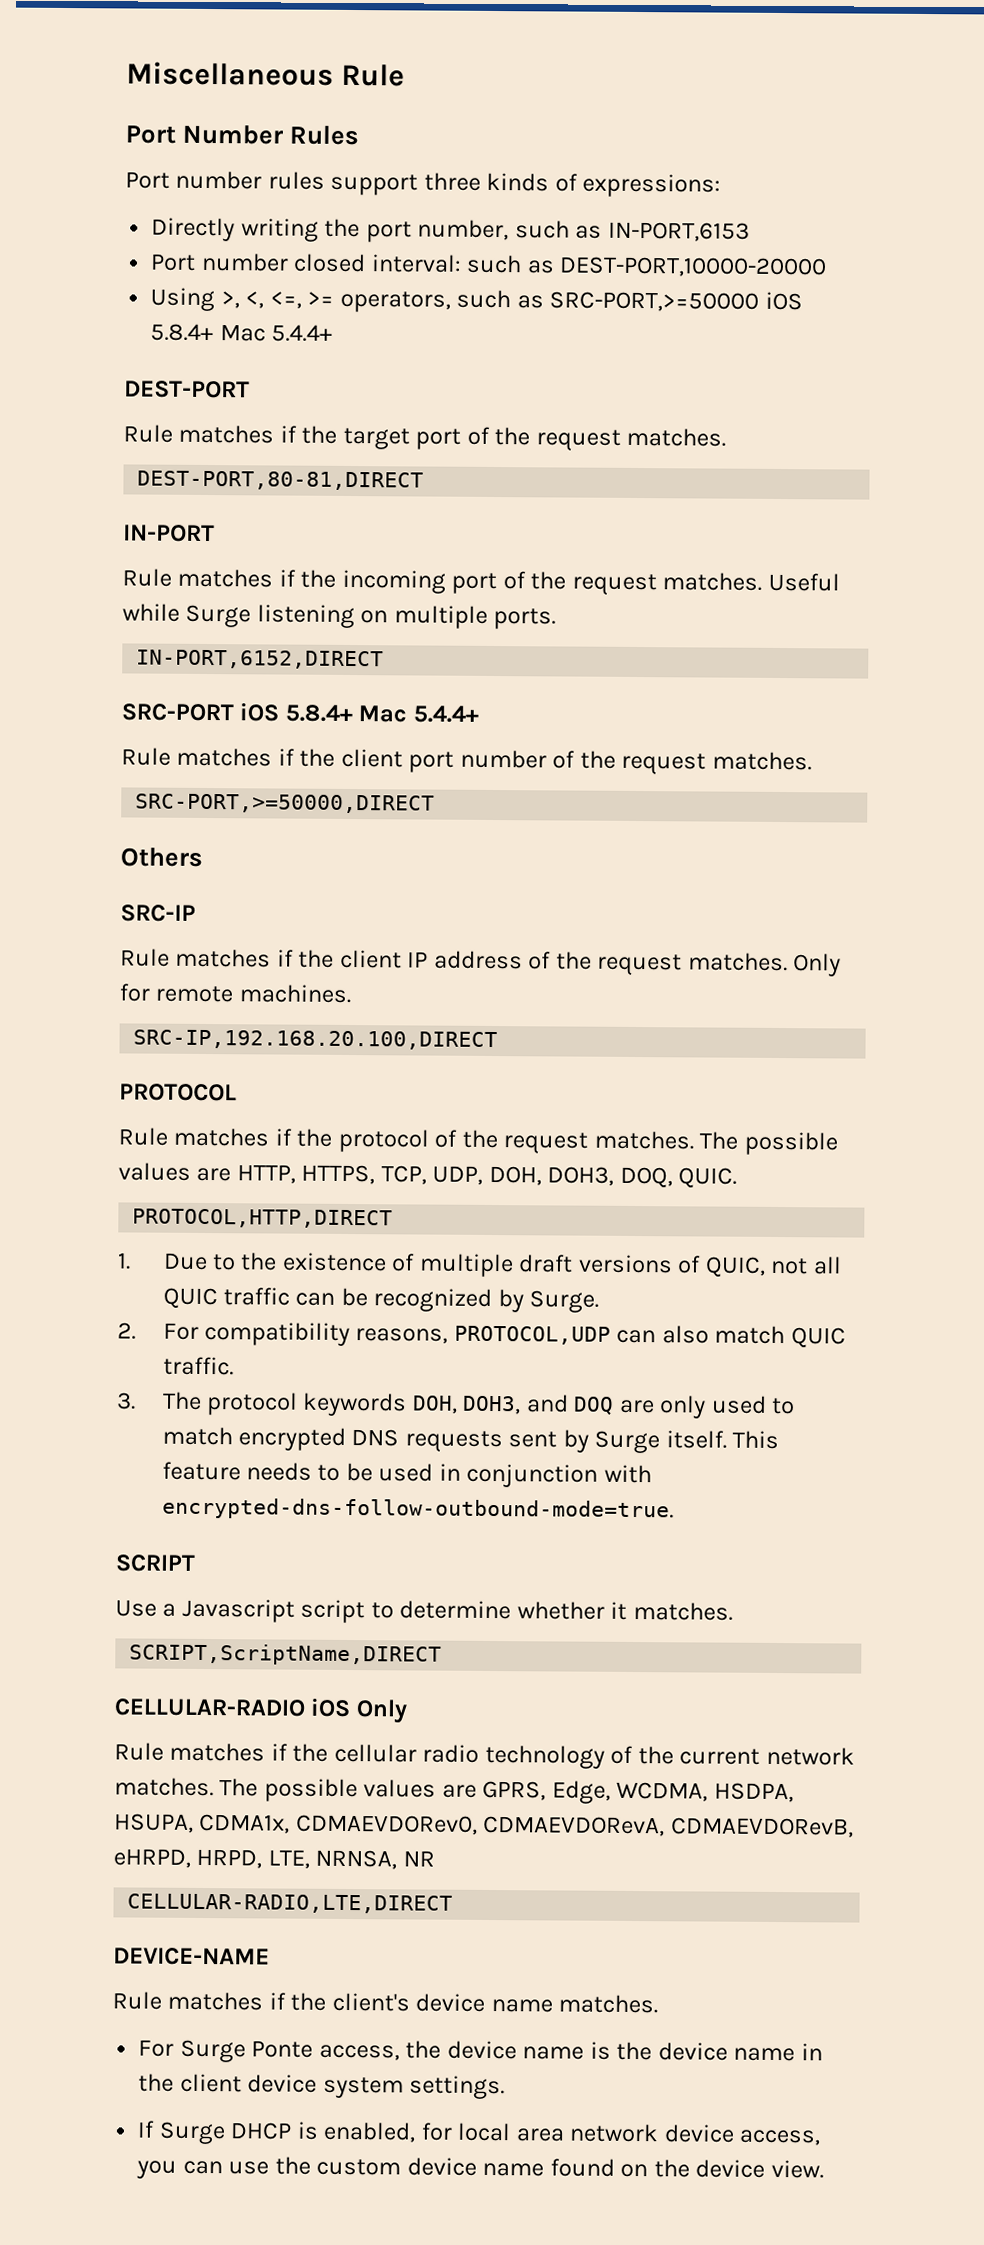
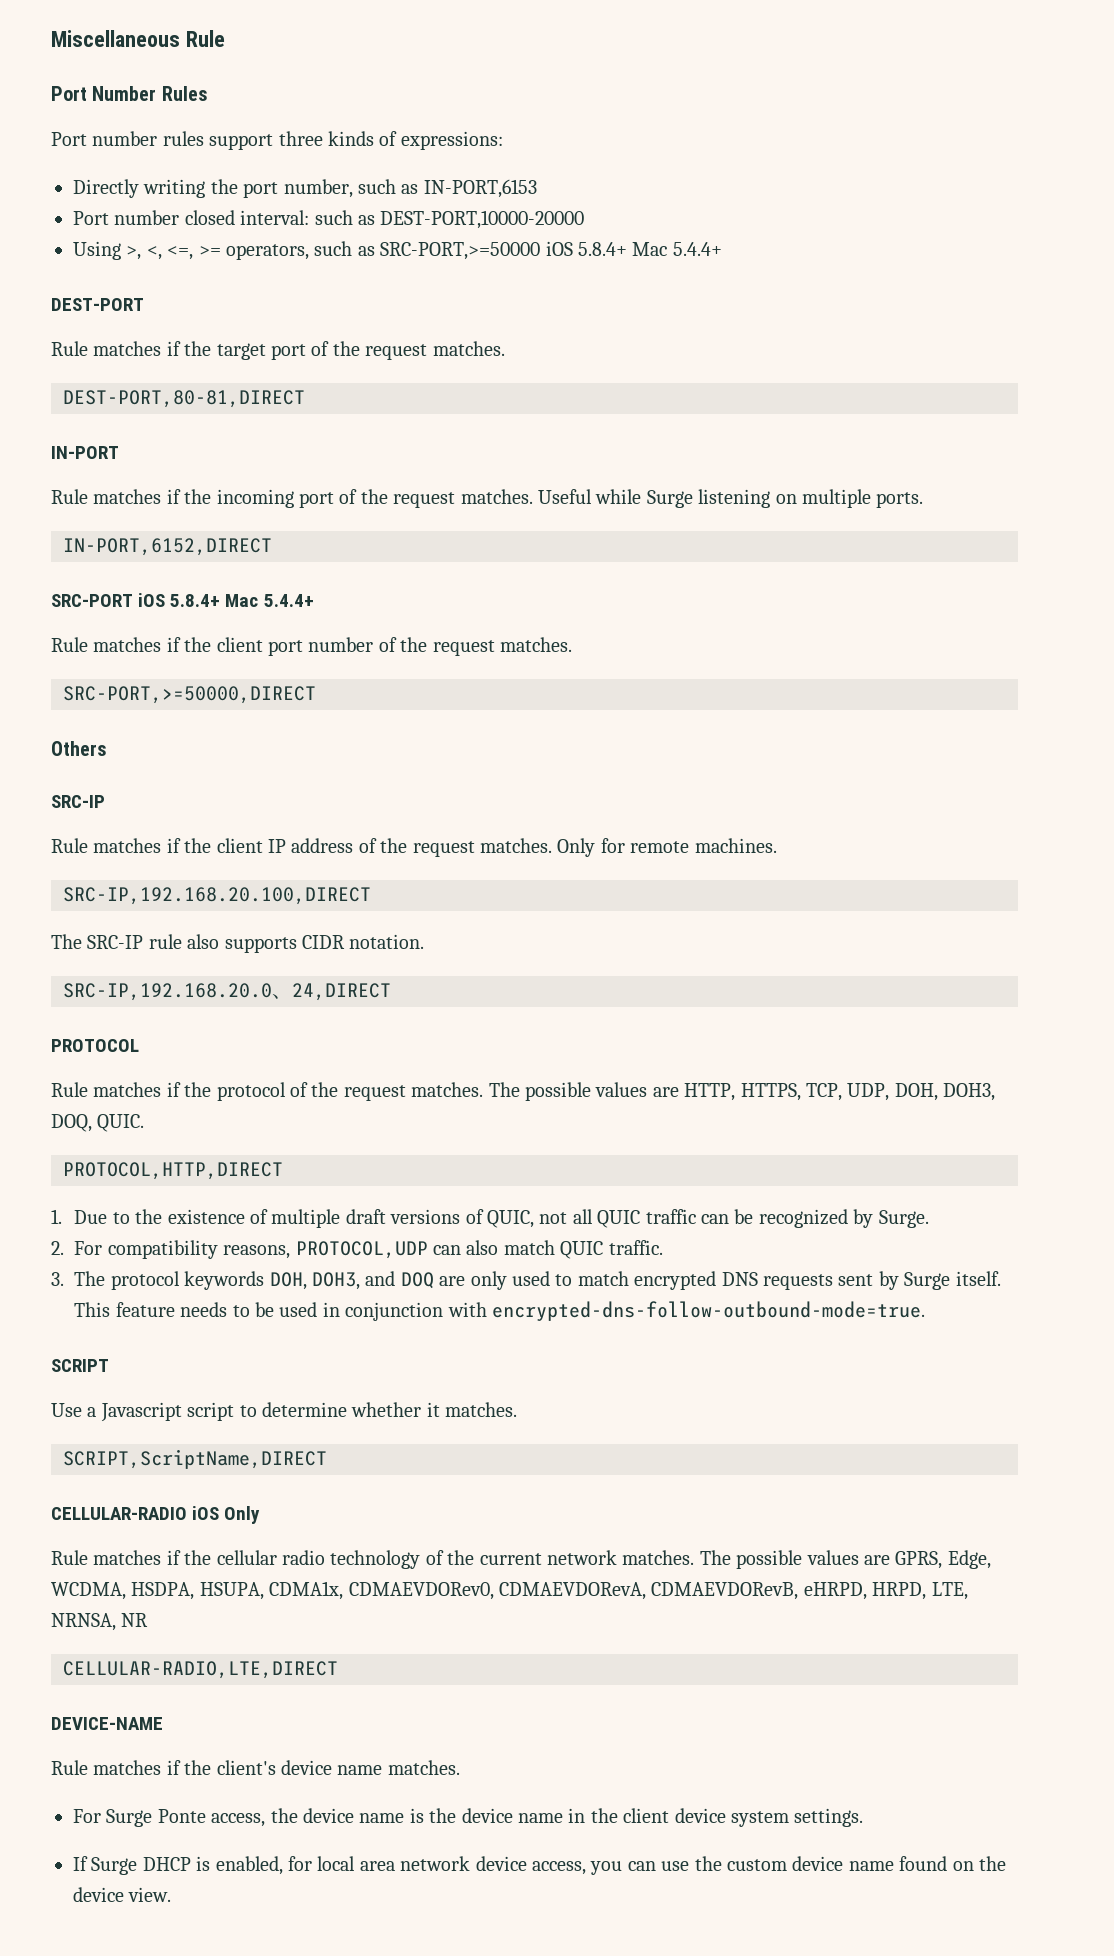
+ The SRC-IP rule also supports CIDR notation.
+ SRC-IP,192.168.20.0、24,DIRECT

